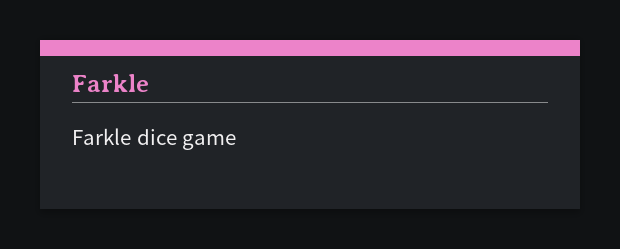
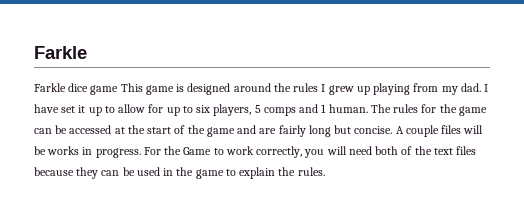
- Farkle dice game
+ Farkle dice game This game is designed around the rules I grew up playing from my dad. I have set it up to allow for up to six players, 5 comps and 1 human. The rules for the game can be accessed at the start of the game and are fairly long but concise. A couple files will be works in progress. For the Game to work correctly, you will need both of the text files because they can be used in the game to explain the rules.

